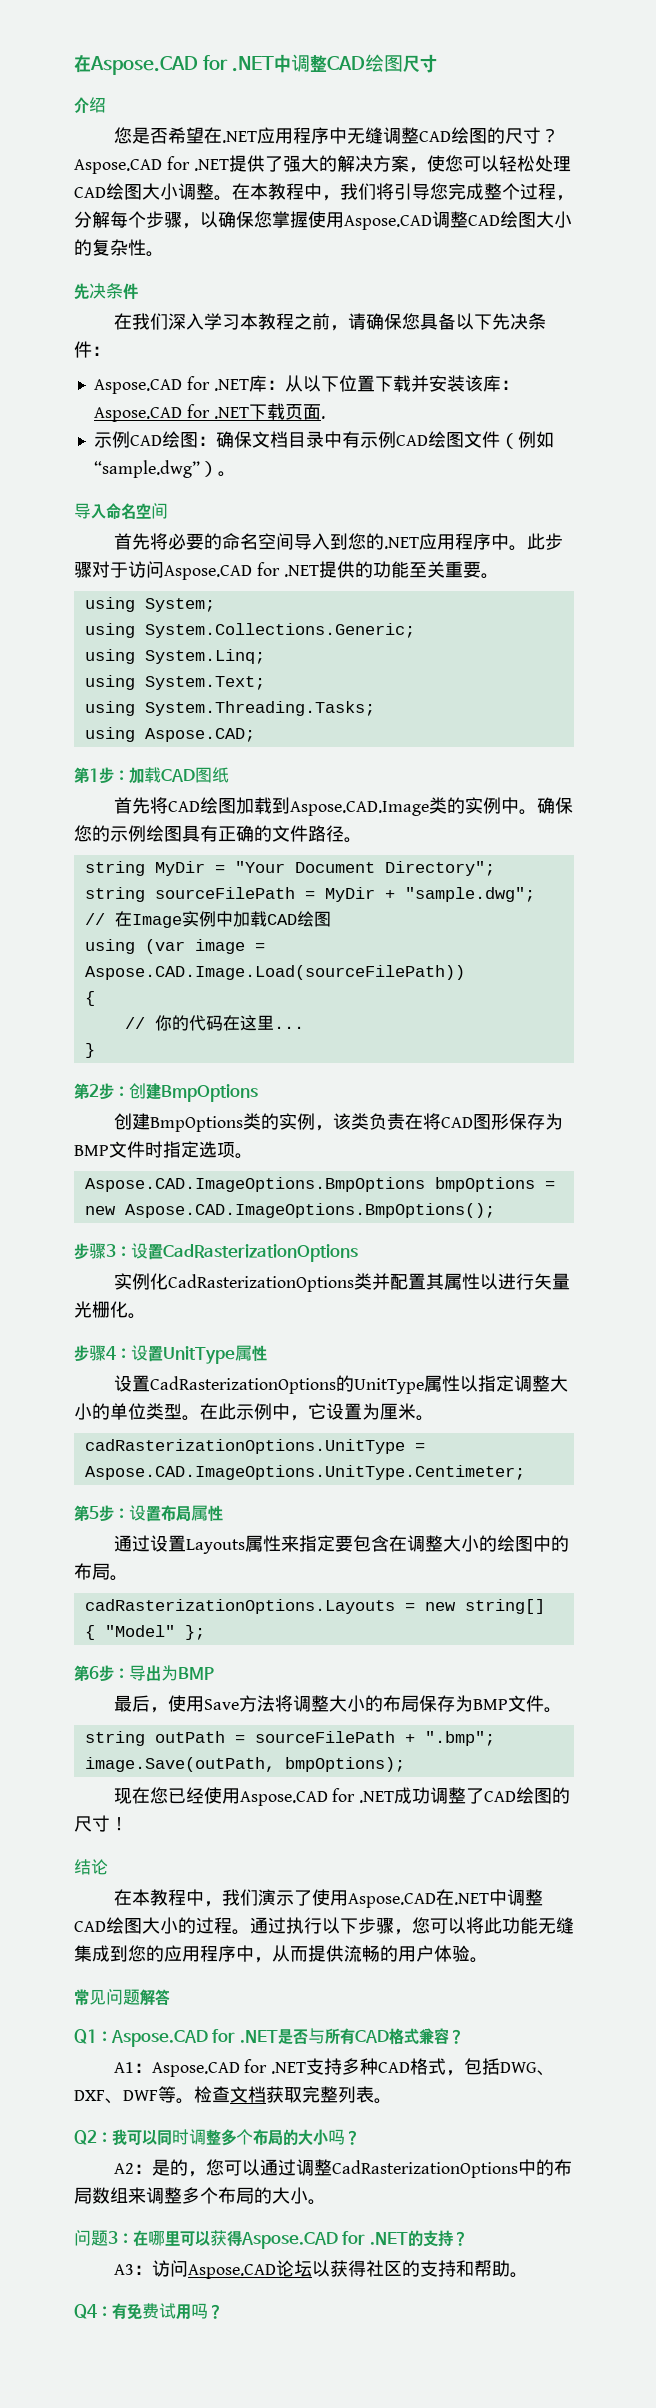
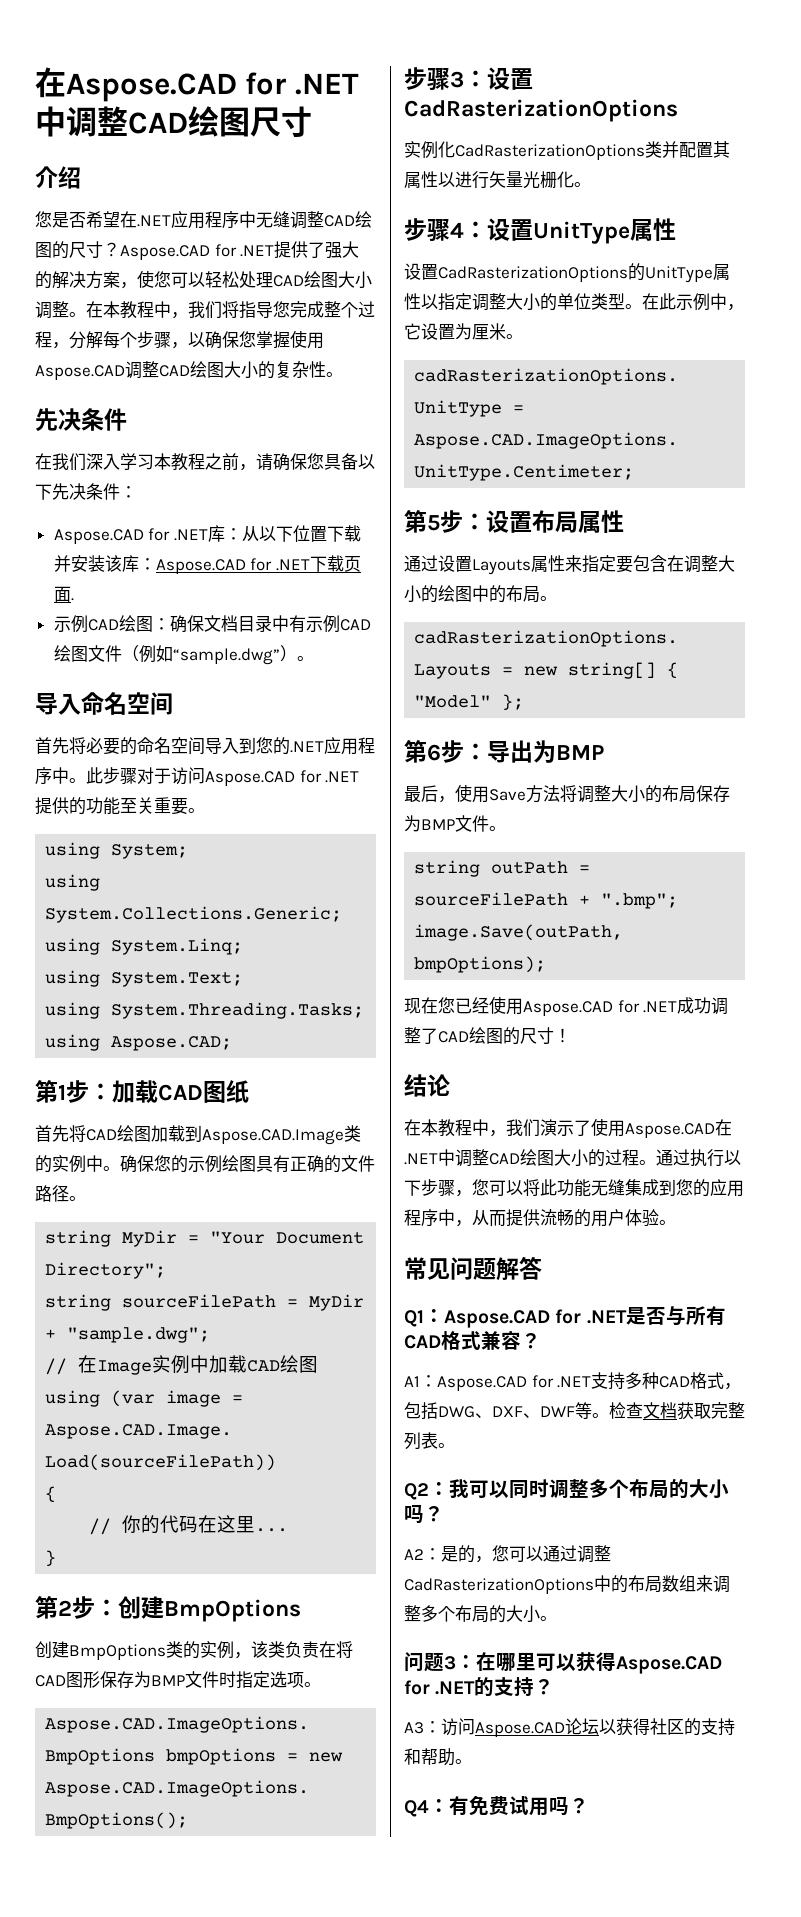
- 在本教程中，我们将引导您完成整个过程，分解每个步骤，以确保您掌握使用Aspose.CAD调整CAD绘图大小的复杂性。
+ 在本教程中，我们将指导您完成整个过程，分解每个步骤，以确保您掌握使用Aspose.CAD调整CAD绘图大小的复杂性。

